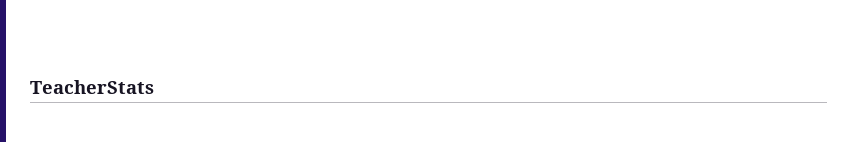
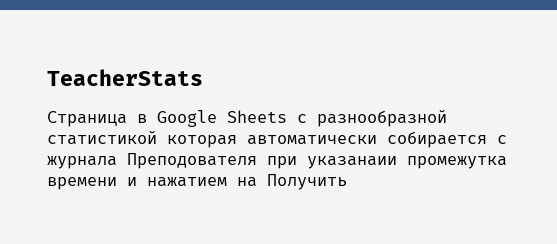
+ Страница в Google Sheets с разнообразной статистикой которая автоматически собирается с журнала Преподователя при указанаии промежутка времени и нажатием на Получить

